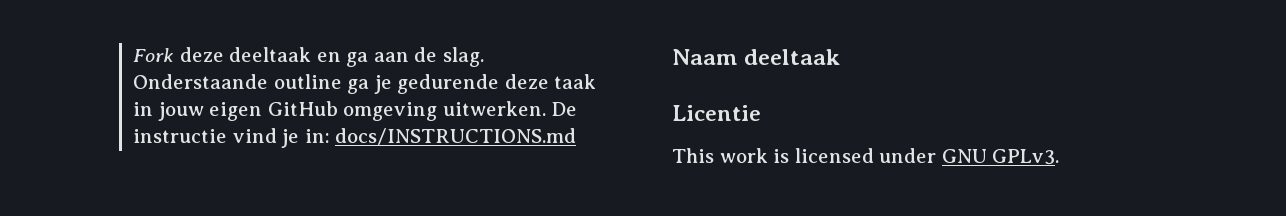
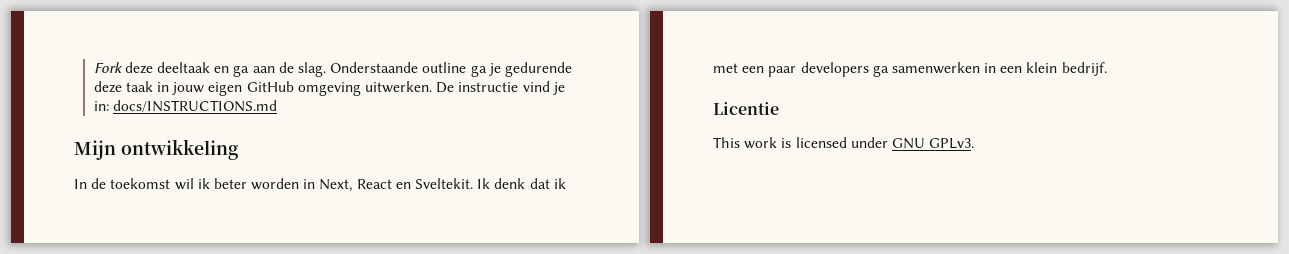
- Naam deeltaak
+ Mijn ontwikkeling
+ In de toekomst wil ik beter worden in Next, React en Sveltekit. Ik denk dat ik met een paar developers ga samenwerken in een klein bedrijf.

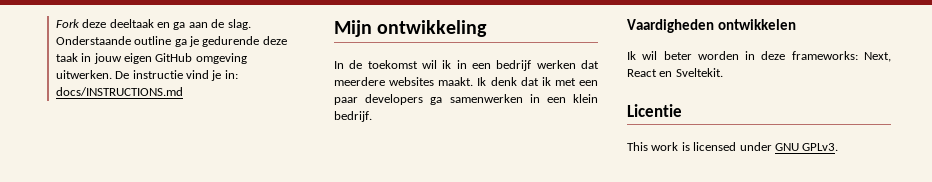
- In de toekomst wil ik beter worden in Next, React en Sveltekit.
+ In de toekomst wil ik in een bedrijf werken dat meerdere websites maakt.
+ Vaardigheden ontwikkelen
+ Ik wil beter worden in deze frameworks: Next, React en Sveltekit.

